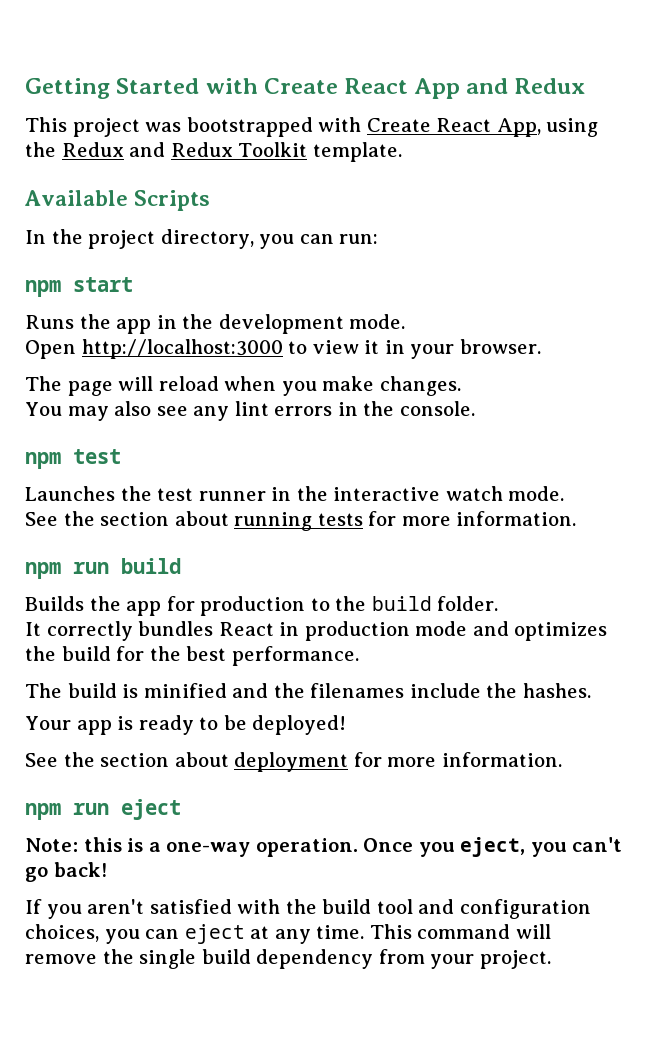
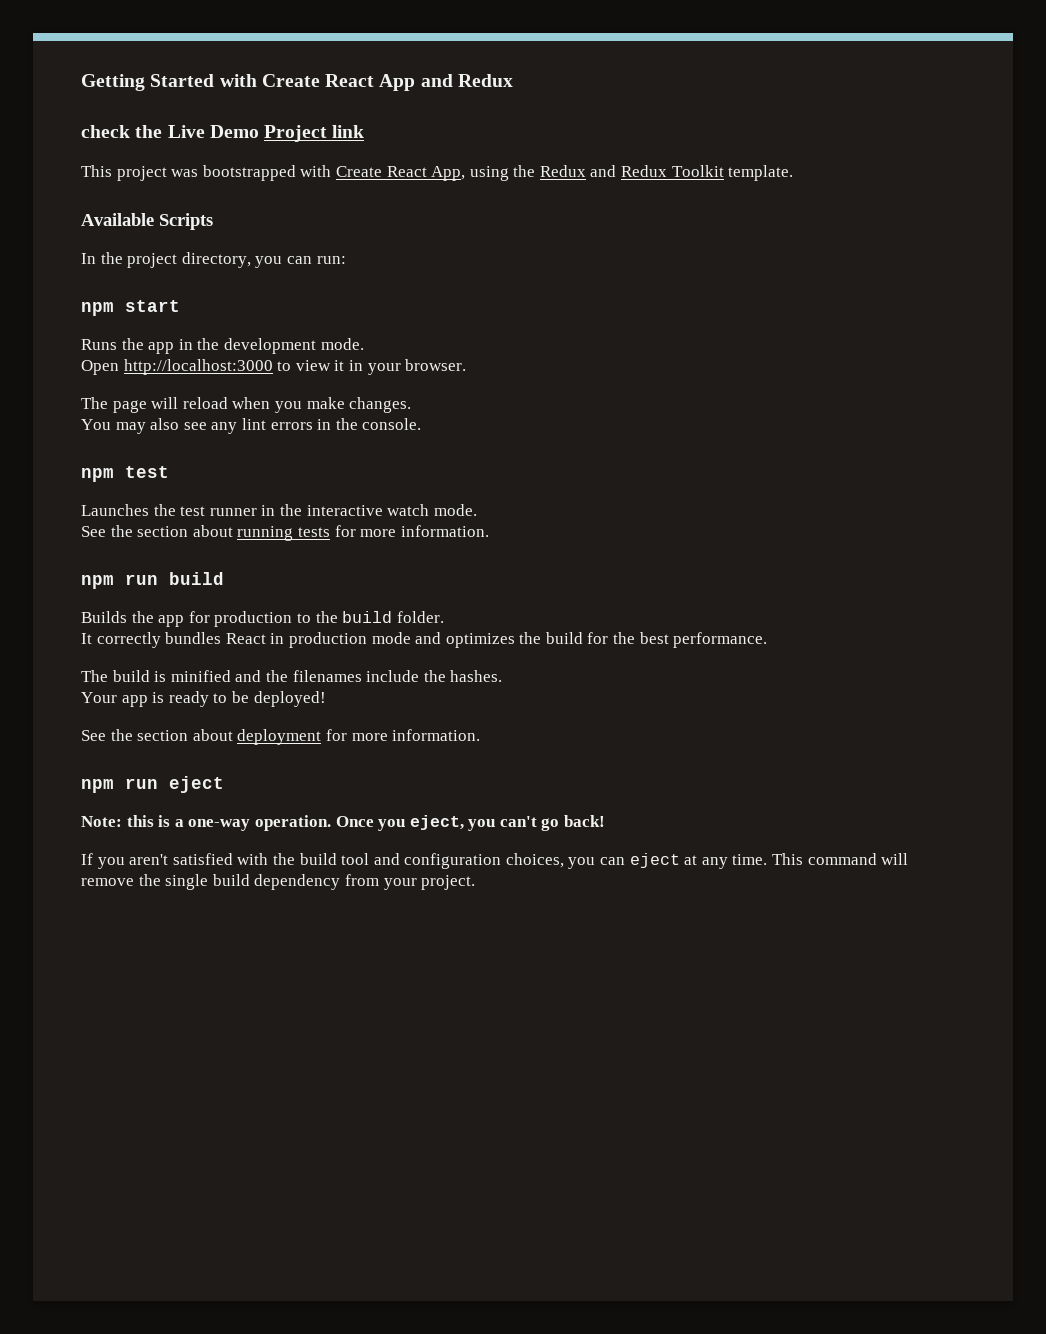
+ check the Live Demo Project link

